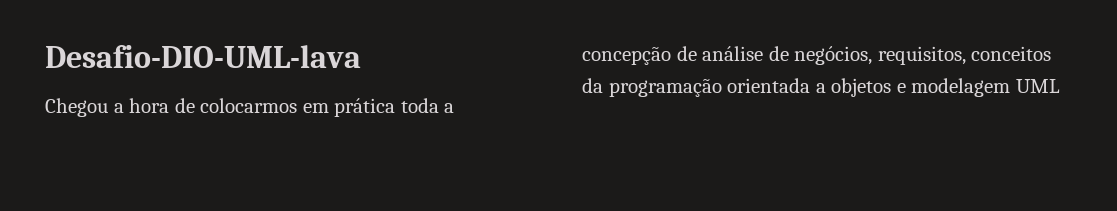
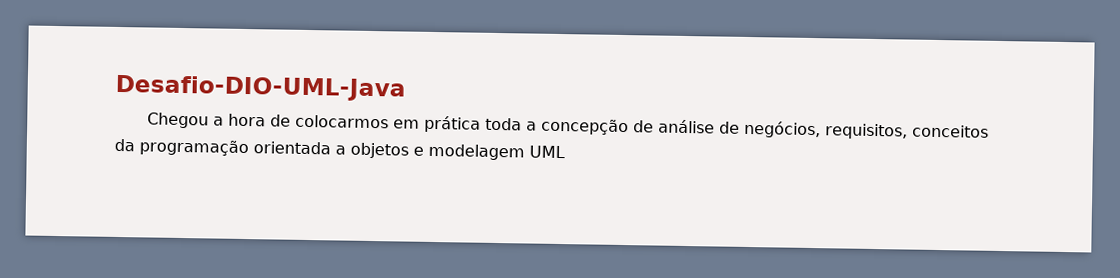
- Desafio-DIO-UML-lava
+ Desafio-DIO-UML-Java

